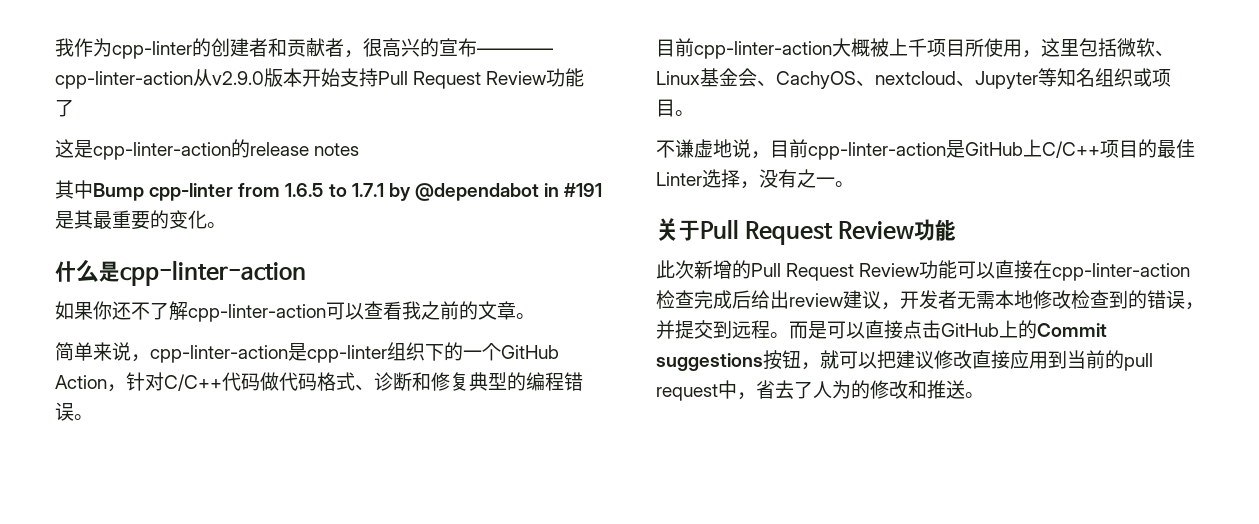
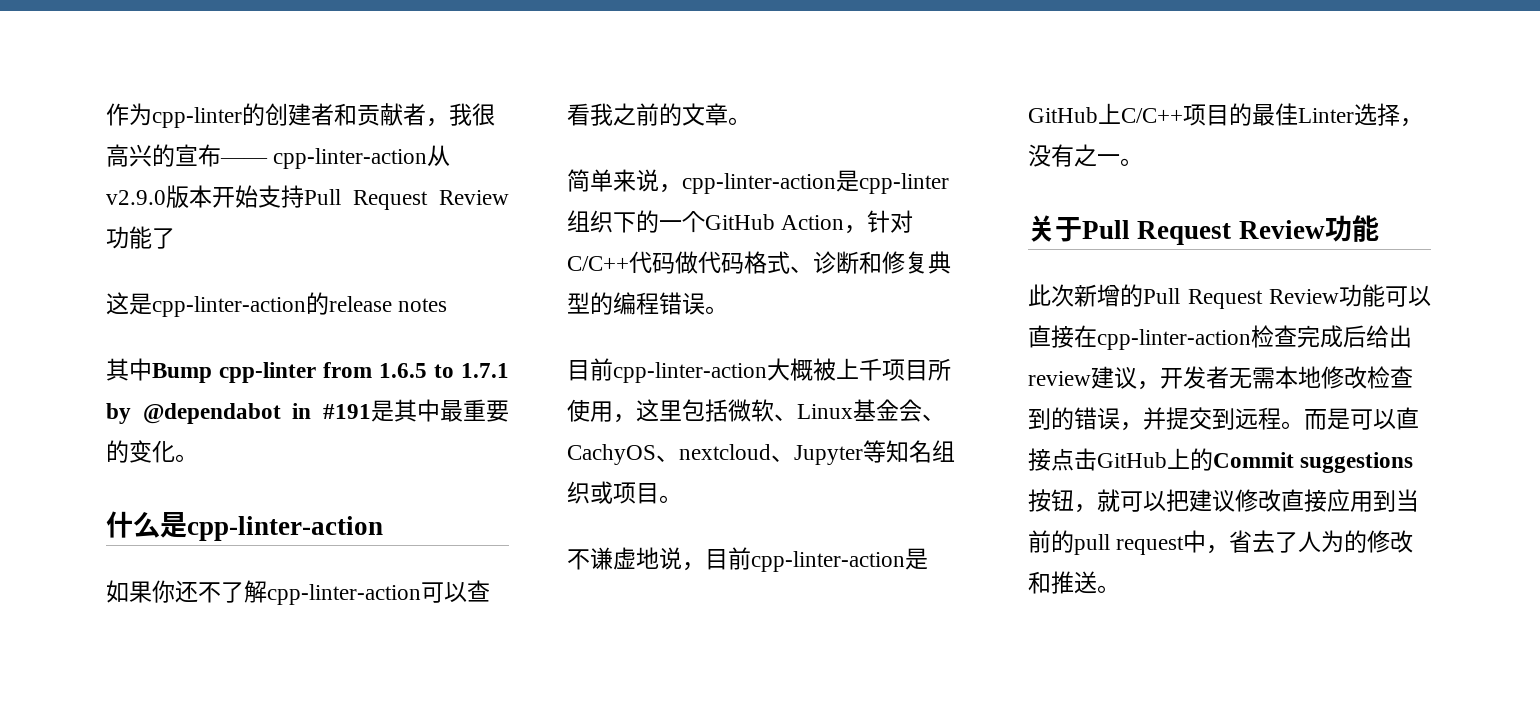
- 我作为cpp-linter的创建者和贡献者，很高兴的宣布———— cpp-linter-action从v2.9.0版本开始支持Pull Request Review功能了
+ 作为cpp-linter的创建者和贡献者，我很高兴的宣布—— cpp-linter-action从v2.9.0版本开始支持Pull Request Review功能了
- 其中Bump cpp-linter from 1.6.5 to 1.7.1 by @dependabot in #191是其最重要的变化。
+ 其中Bump cpp-linter from 1.6.5 to 1.7.1 by @dependabot in #191是其中最重要的变化。

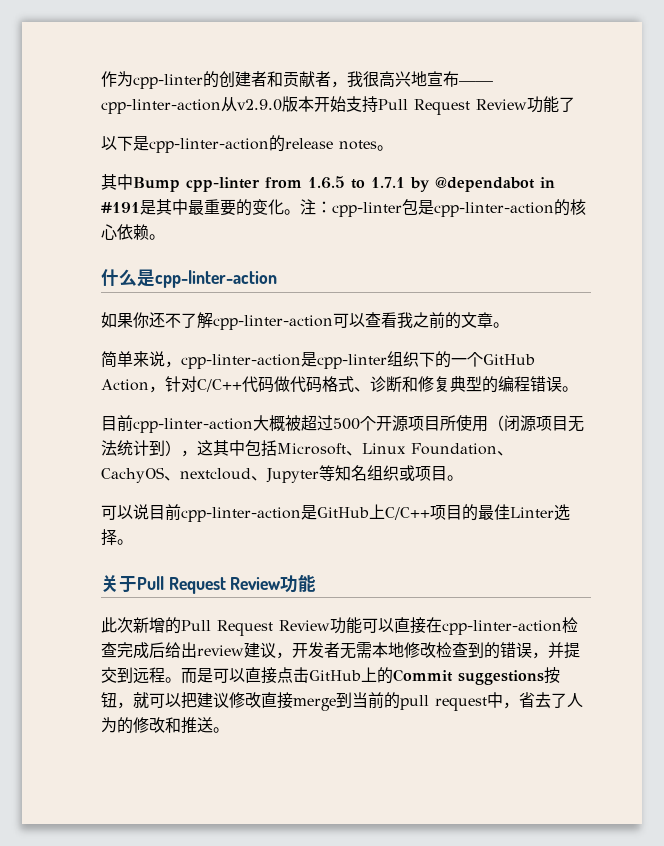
- 作为cpp-linter的创建者和贡献者，我很高兴的宣布—— cpp-linter-action从v2.9.0版本开始支持Pull Request Review功能了
+ 作为cpp-linter的创建者和贡献者，我很高兴地宣布—— cpp-linter-action从v2.9.0版本开始支持Pull Request Review功能了
- 这是cpp-linter-action的release notes
+ 以下是cpp-linter-action的release notes。
+ 注：cpp-linter包是cpp-linter-action的核心依赖。
- 目前cpp-linter-action大概被上千项目所使用，这里包括微软、Linux基金会、CachyOS、nextcloud、Jupyter等知名组织或项目。
+ 目前cpp-linter-action大概被超过500个开源项目所使用（闭源项目无法统计到），这其中包括Microsoft、Linux Foundation、CachyOS、nextcloud、Jupyter等知名组织或项目。
- 不谦虚地说，目前cpp-linter-action是GitHub上C/C++项目的最佳Linter选择，没有之一。
+ 可以说目前cpp-linter-action是GitHub上C/C++项目的最佳Linter选择。
- 而是可以直接点击GitHub上的Commit suggestions按钮，就可以把建议修改直接应用到当前的pull request中，省去了人为的修改和推送。
+ 而是可以直接点击GitHub上的Commit suggestions按钮，就可以把建议修改直接merge到当前的pull request中，省去了人为的修改和推送。

